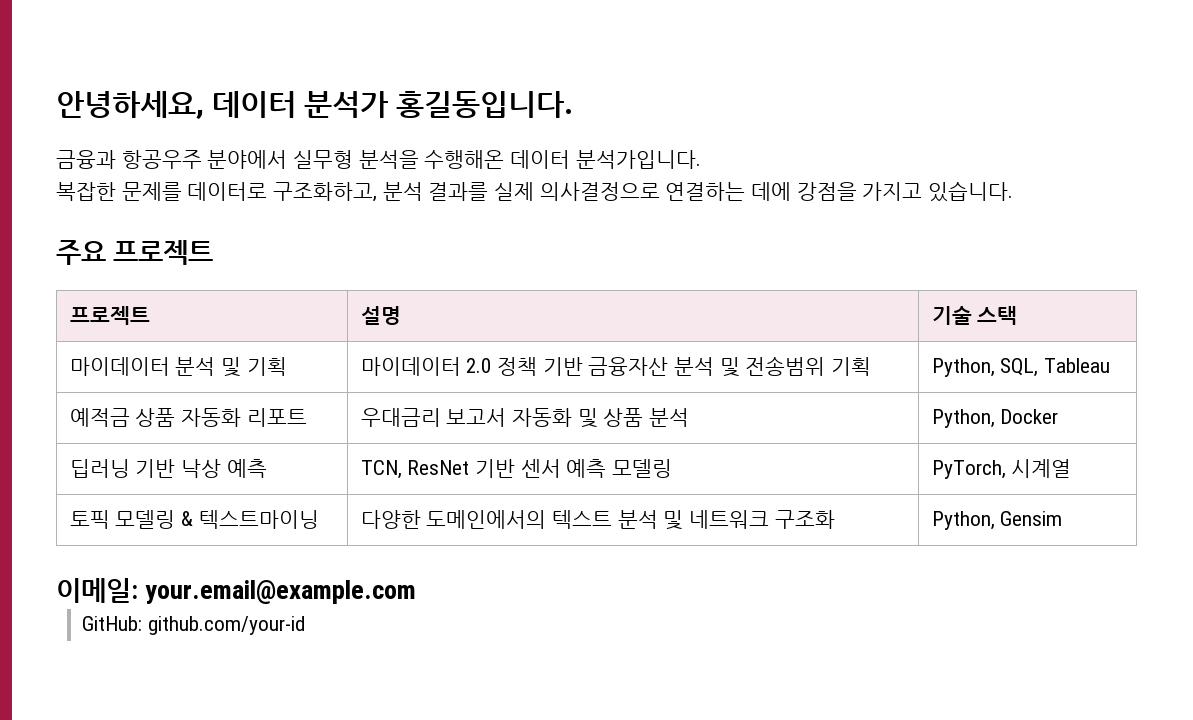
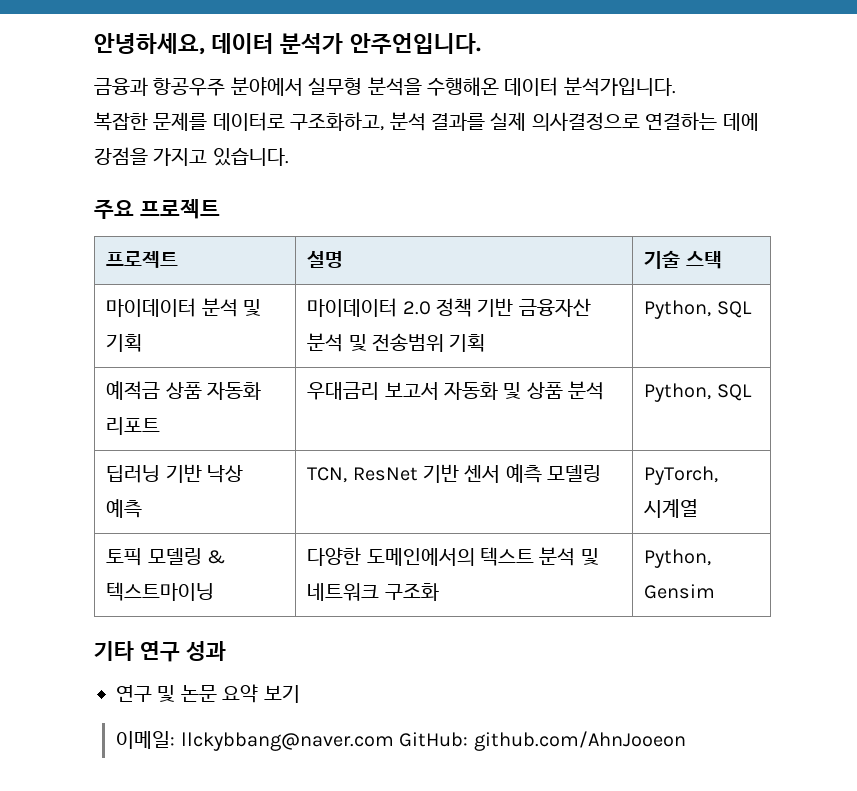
- 안녕하세요, 데이터 분석가 홍길동입니다.
+ 안녕하세요, 데이터 분석가 안주언입니다.
- 마이데이터 분석 및 기획 | 마이데이터 2.0 정책 기반 금융자산 분석 및 전송범위 기획 | Python, SQL, Tableau
+ 마이데이터 분석 및 기획 | 마이데이터 2.0 정책 기반 금융자산 분석 및 전송범위 기획 | Python, SQL
- 예적금 상품 자동화 리포트 | 우대금리 보고서 자동화 및 상품 분석 | Python, Docker
+ 예적금 상품 자동화 리포트 | 우대금리 보고서 자동화 및 상품 분석 | Python, SQL
- 이메일: your.email@example.com
- GitHub: github.com/your-id
+ 기타 연구 성과
+ 연구 및 논문 요약 보기
+ 이메일: llckybbang@naver.com GitHub: github.com/AhnJooeon

